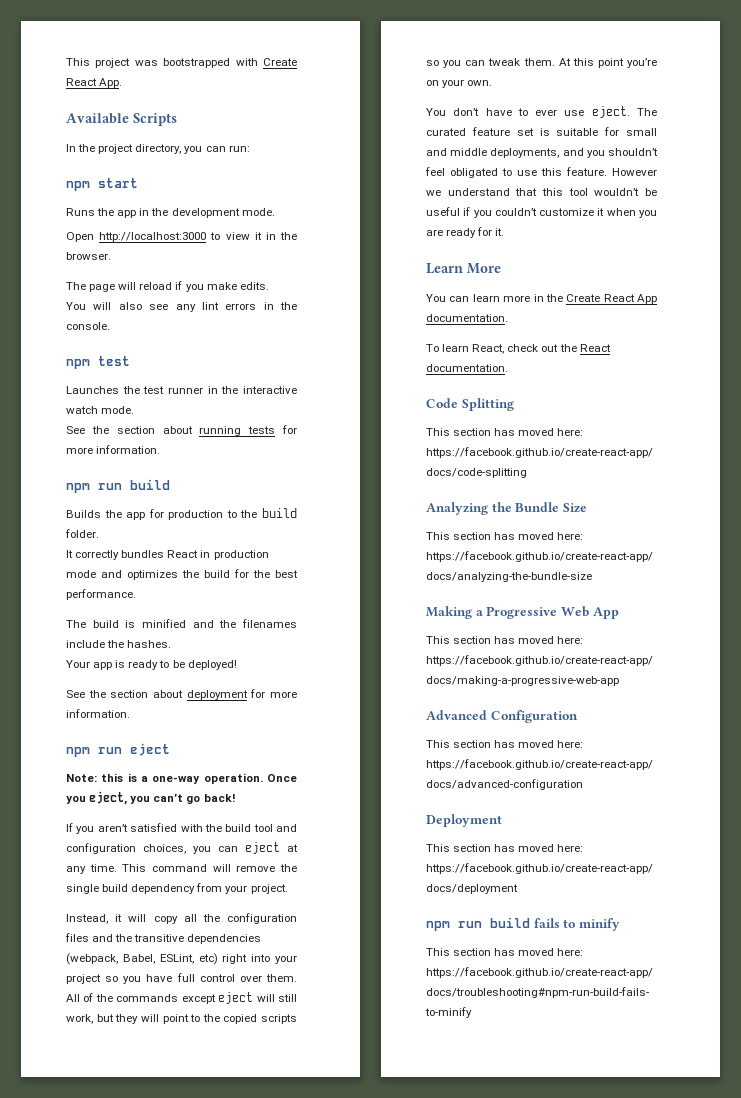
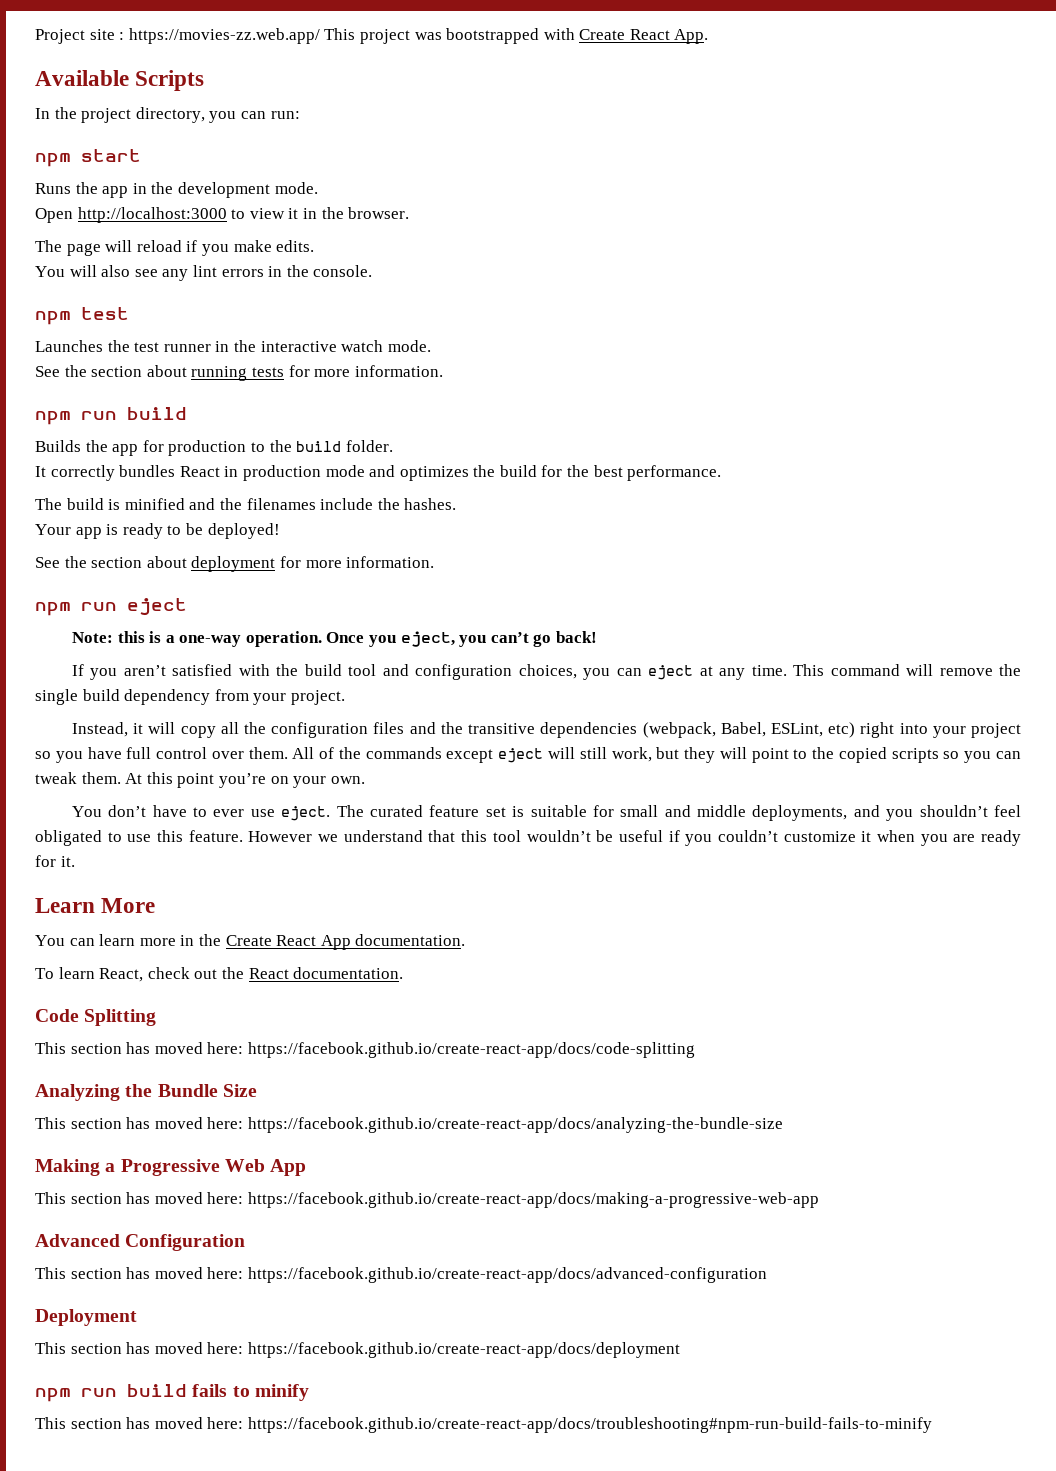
- This project was bootstrapped with Create React App.
+ Project site : https://movies-zz.web.app/ This project was bootstrapped with Create React App.

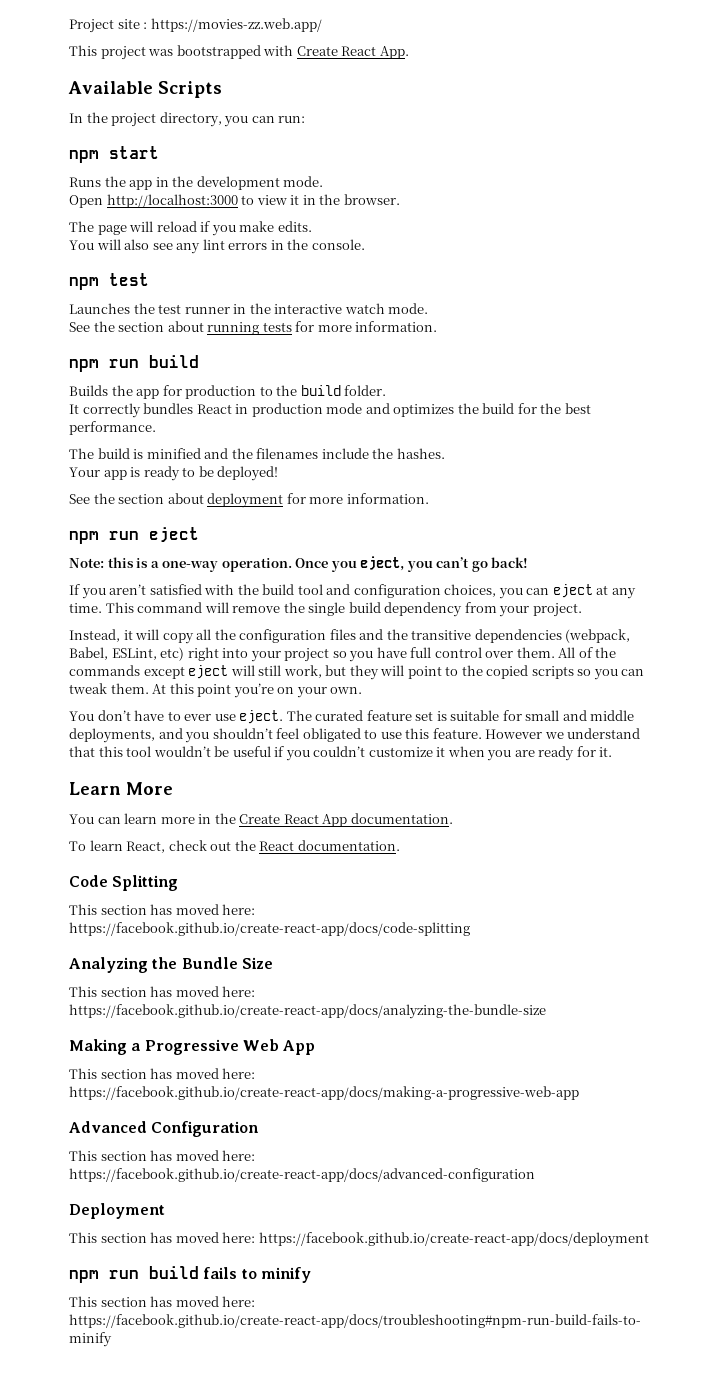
- Project site : https://movies-zz.web.app/ This project was bootstrapped with Create React App.
+ Project site : https://movies-zz.web.app/
+ This project was bootstrapped with Create React App.

